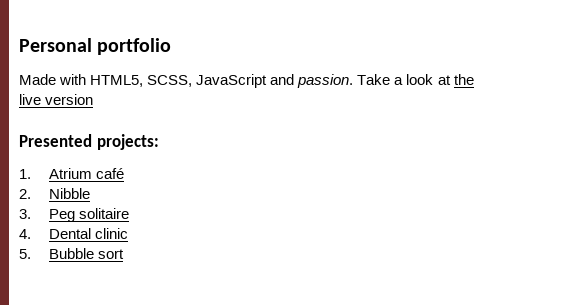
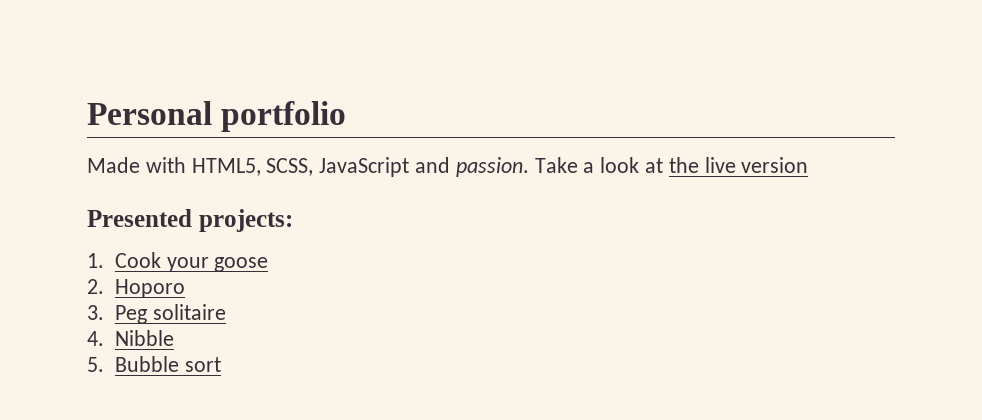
- 1. Atrium café
+ 1. Cook your goose
- 2. Nibble
+ 2. Hoporo
- 4. Dental clinic
+ 4. Nibble

